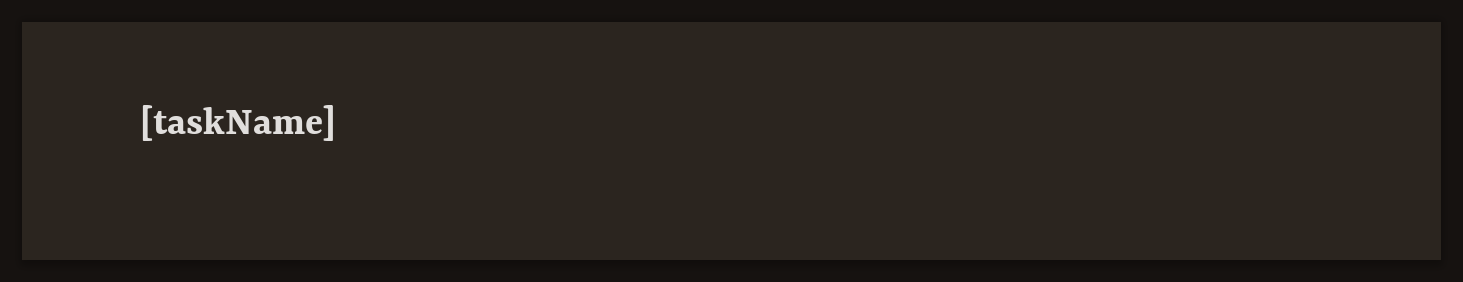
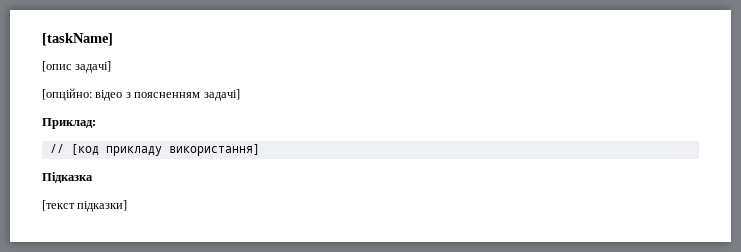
+ [опис задачі]
+ [опційно: відео з поясненням задачі]
+ Приклад:
+ // [код прикладу використання]
+ Підказка
+ [текст підказки]

